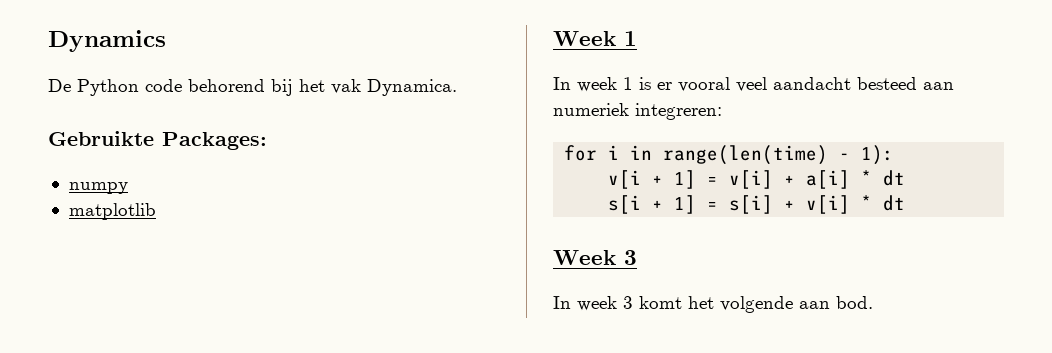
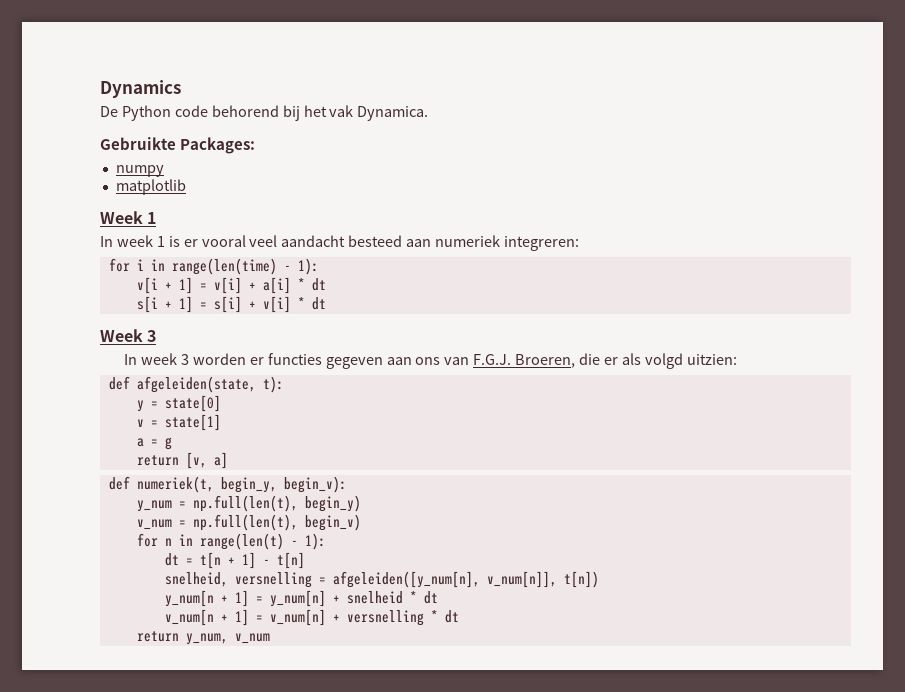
- In week 3 komt het volgende aan bod.
+ In week 3 worden er functies gegeven aan ons van F.G.J. Broeren, die er als volgd uitzien:
+ def afgeleiden(state, t):
+ y = state[0]
+ v = state[1]
+ a = g
+ return [v, a]
+ def numeriek(t, begin_y, begin_v):
+ y_num = np.full(len(t), begin_y)
+ v_num = np.full(len(t), begin_v)
+ for n in range(len(t) - 1):
+ dt = t[n + 1] - t[n]
+ snelheid, versnelling = afgeleiden([y_num[n], v_num[n]], t[n])
+ y_num[n + 1] = y_num[n] + snelheid * dt
+ v_num[n + 1] = v_num[n] + versnelling * dt
+ return y_num, v_num

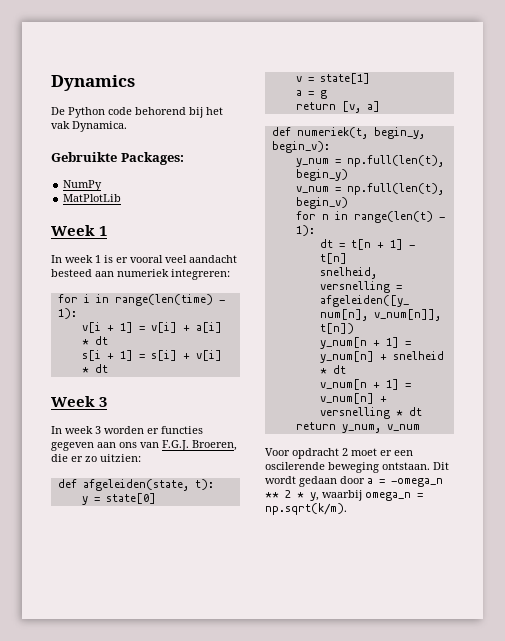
- numpy
- matplotlib
+ NumPy
+ MatPlotLib
- In week 3 worden er functies gegeven aan ons van F.G.J. Broeren, die er als volgd uitzien:
+ In week 3 worden er functies gegeven aan ons van F.G.J. Broeren, die er zo uitzien:
+ Voor opdracht 2 moet er een oscilerende beweging ontstaan. Dit wordt gedaan door a = -omega_n ** 2 * y, waarbij omega_n = np.sqrt(k/m).

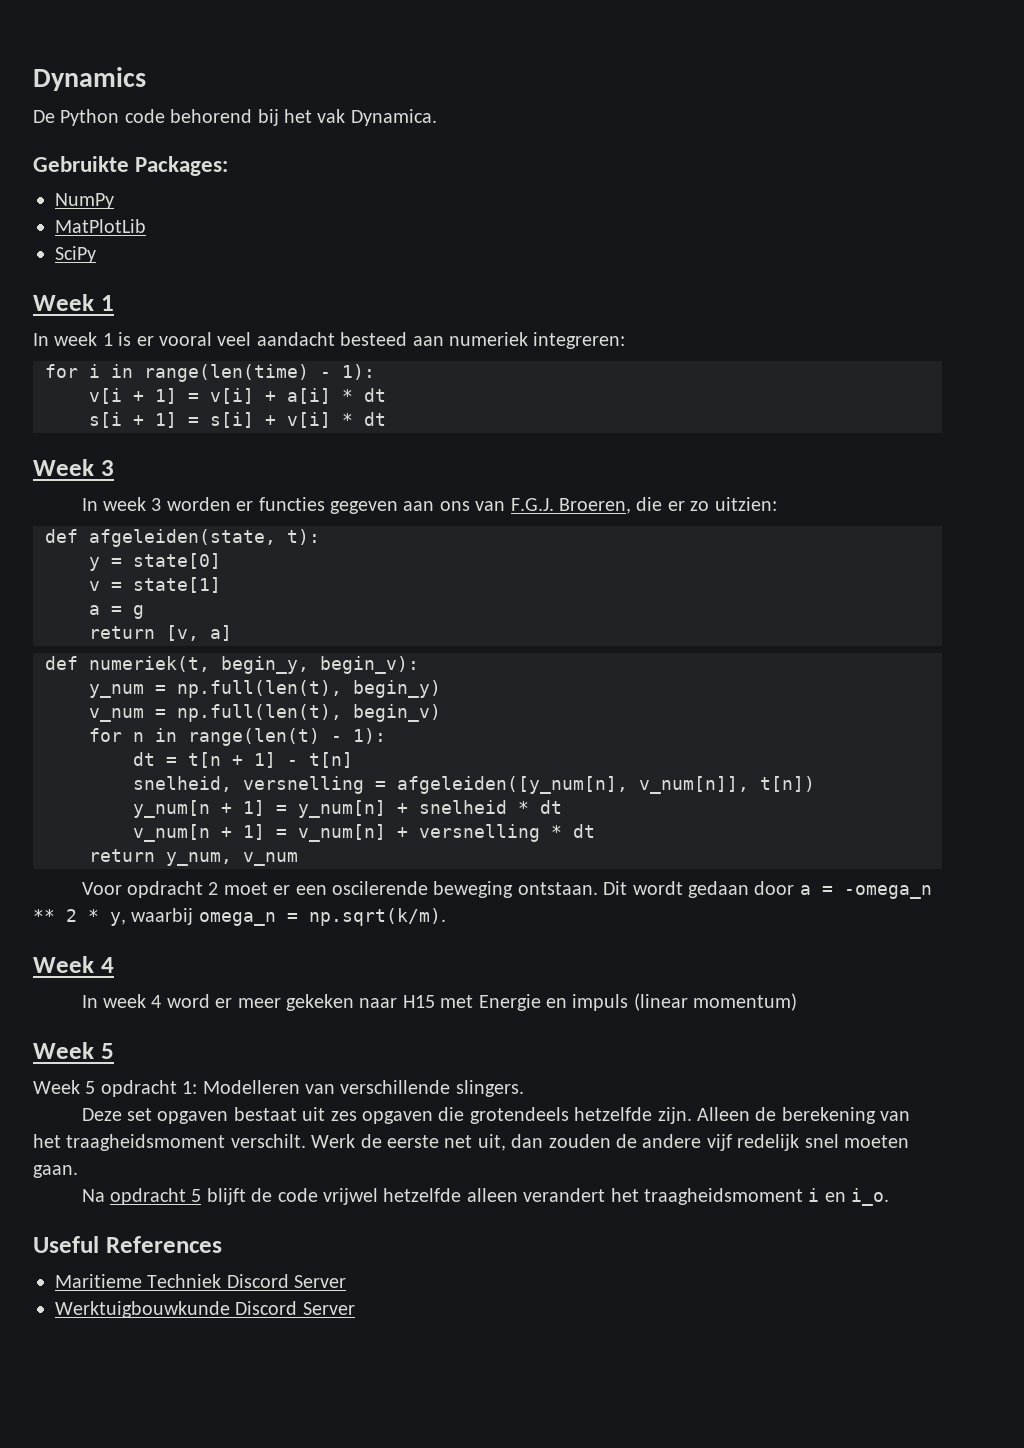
+ SciPy
+ Week 4
+ In week 4 word er meer gekeken naar H15 met Energie en impuls (linear momentum)
+ Week 5
+ Week 5 opdracht 1: Modelleren van verschillende slingers.
+ Deze set opgaven bestaat uit zes opgaven die grotendeels hetzelfde zijn. Alleen de berekening van het traagheidsmoment verschilt. Werk de eerste net uit, dan zouden de andere vijf redelijk snel moeten gaan.
+ Na opdracht 5 blijft de code vrijwel hetzelfde alleen verandert het traagheidsmoment i en i_o.
+ Useful References
+ Maritieme Techniek Discord Server
+ Werktuigbouwkunde Discord Server

